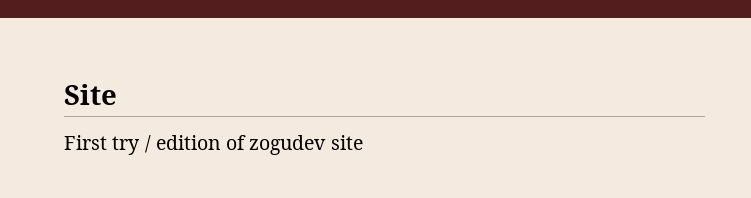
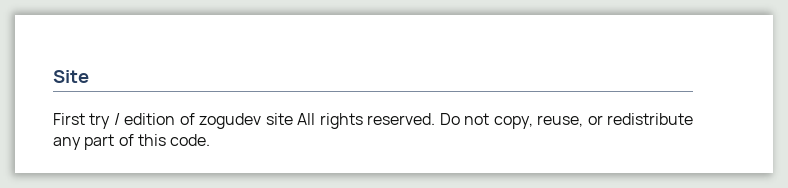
- First try / edition of zogudev site
+ First try / edition of zogudev site All rights reserved. Do not copy, reuse, or redistribute any part of this code.

